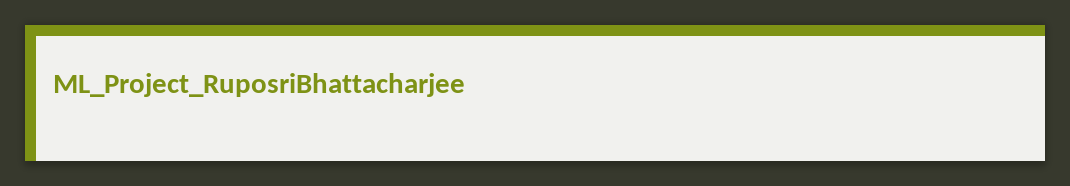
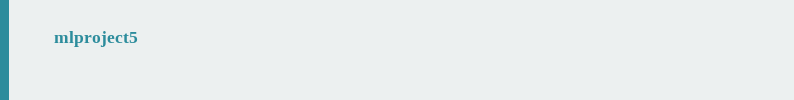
- ML_Project_RuposriBhattacharjee
+ mlproject5

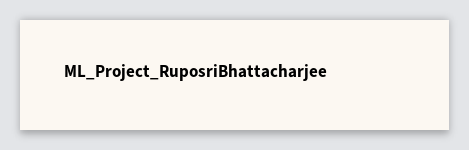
- mlproject5
+ ML_Project_RuposriBhattacharjee

